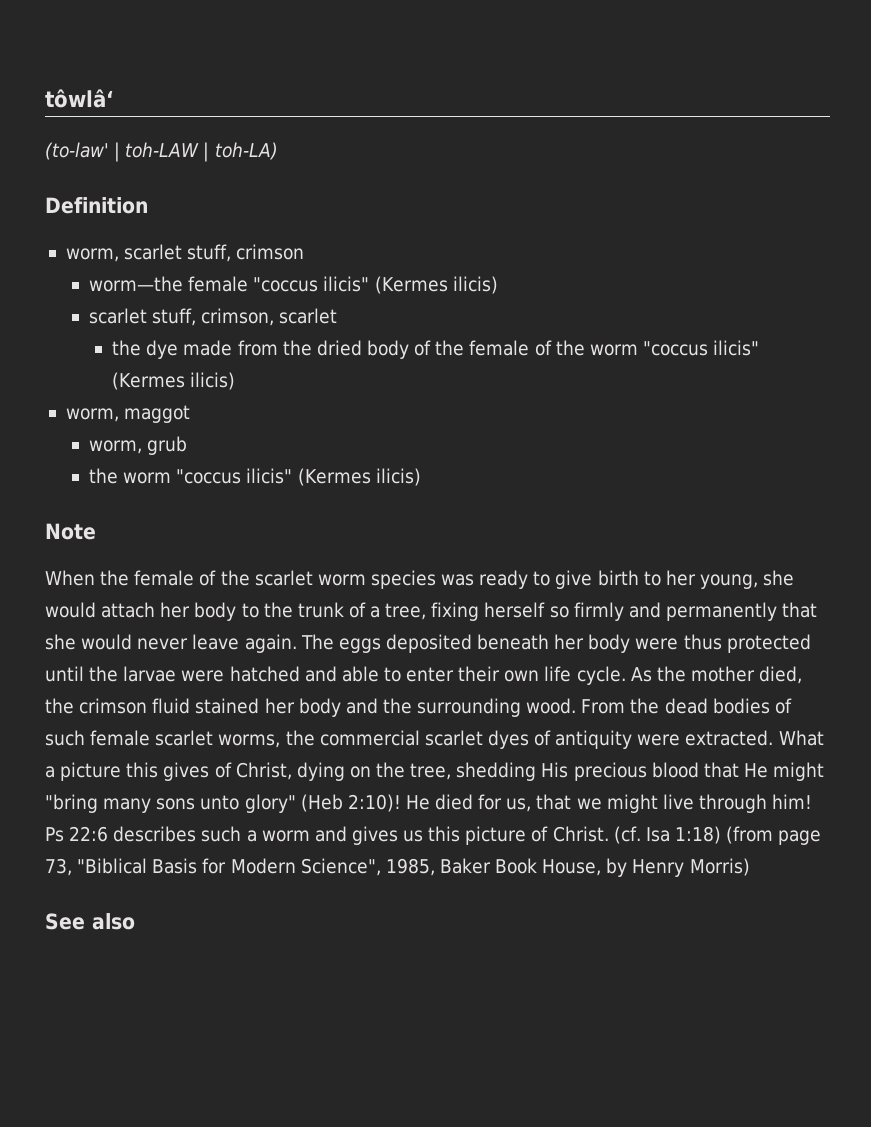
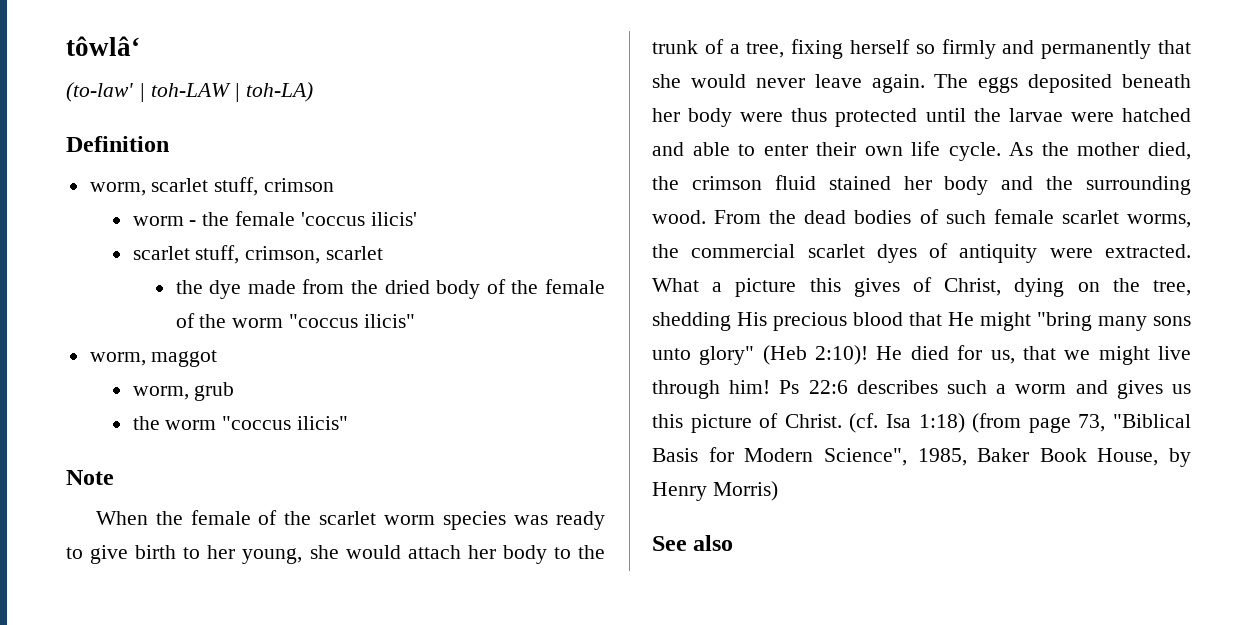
- worm—the female "coccus ilicis" (Kermes ilicis)
+ worm - the female 'coccus ilicis'
- the dye made from the dried body of the female of the worm "coccus ilicis" (Kermes ilicis)
+ the dye made from the dried body of the female of the worm "coccus ilicis"
  worm, grub
- the worm "coccus ilicis" (Kermes ilicis)
+ the worm "coccus ilicis"

